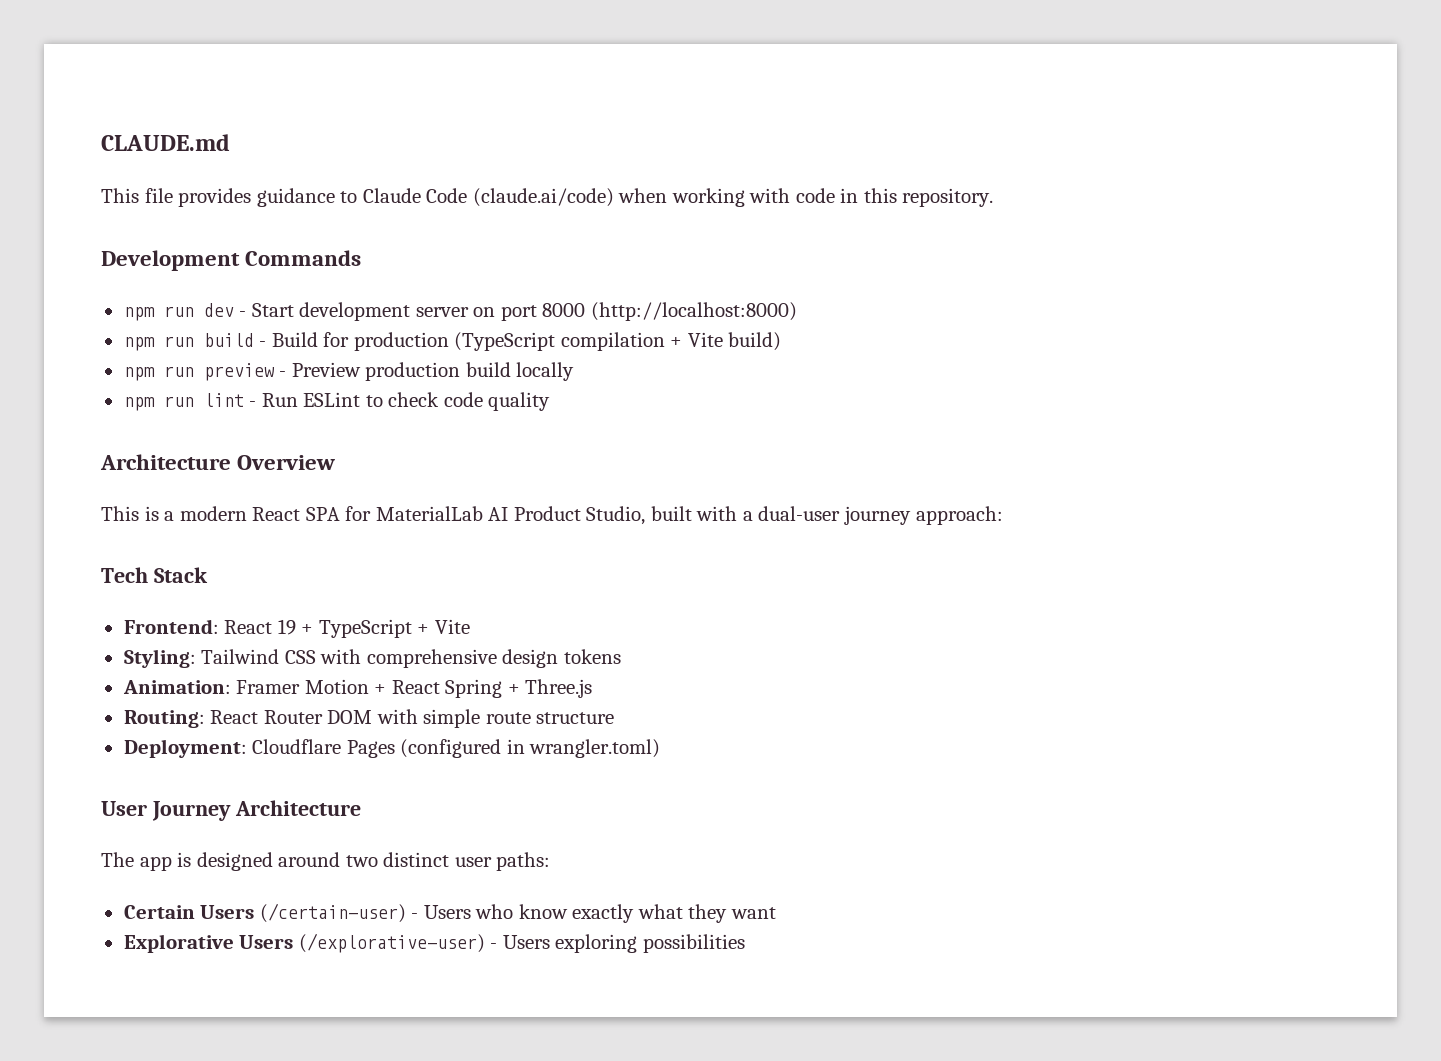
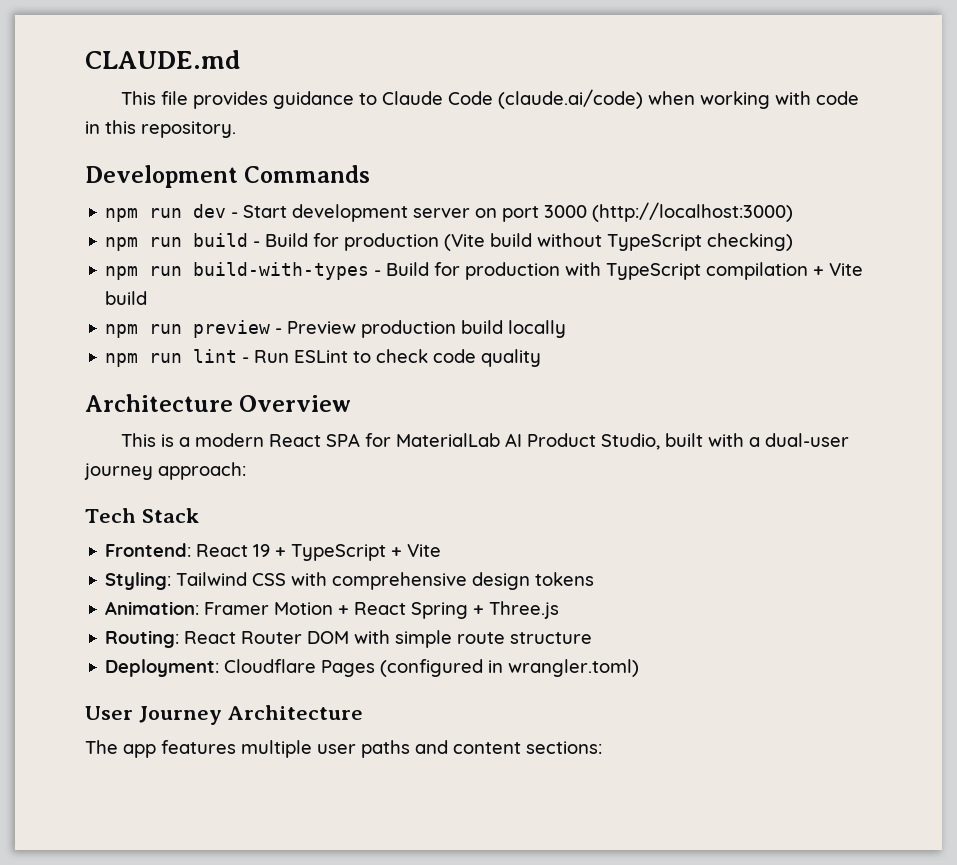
- npm run dev - Start development server on port 8000 (http://localhost:8000)
+ npm run dev - Start development server on port 3000 (http://localhost:3000)
- npm run build - Build for production (TypeScript compilation + Vite build)
+ npm run build - Build for production (Vite build without TypeScript checking)
+ npm run build-with-types - Build for production with TypeScript compilation + Vite build
- The app is designed around two distinct user paths:
- Certain Users (/certain-user) - Users who know exactly what they want
- Explorative Users (/explorative-user) - Users exploring possibilities
+ The app features multiple user paths and content sections:

